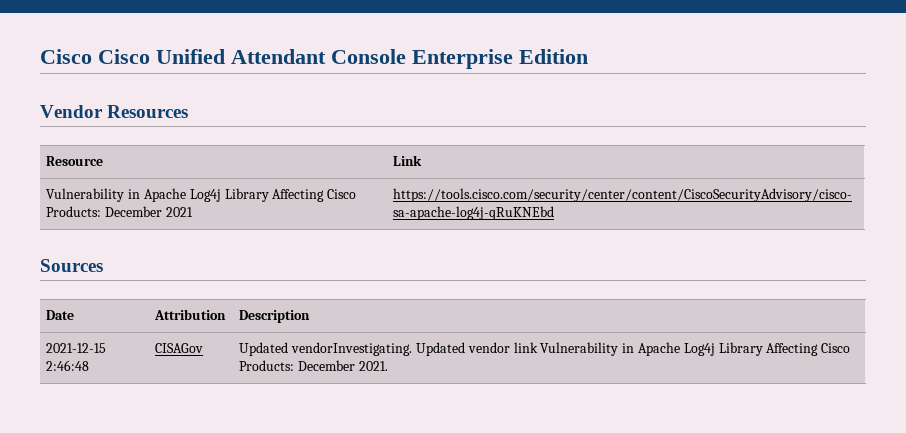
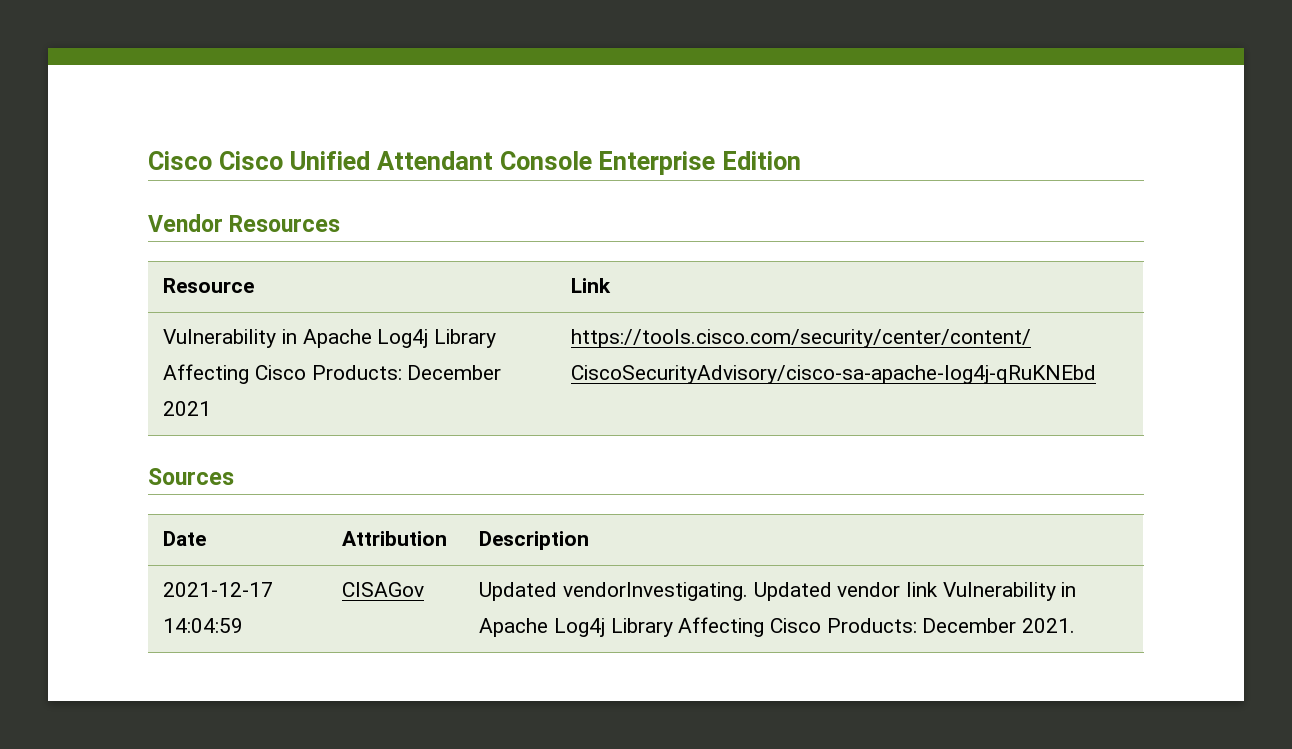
- 2021-12-15 2:46:48 | CISAGov | Updated vendorInvestigating. Updated vendor link Vulnerability in Apache Log4j Library Affecting Cisco Products: December 2021.
+ 2021-12-17 14:04:59 | CISAGov | Updated vendorInvestigating. Updated vendor link Vulnerability in Apache Log4j Library Affecting Cisco Products: December 2021.

